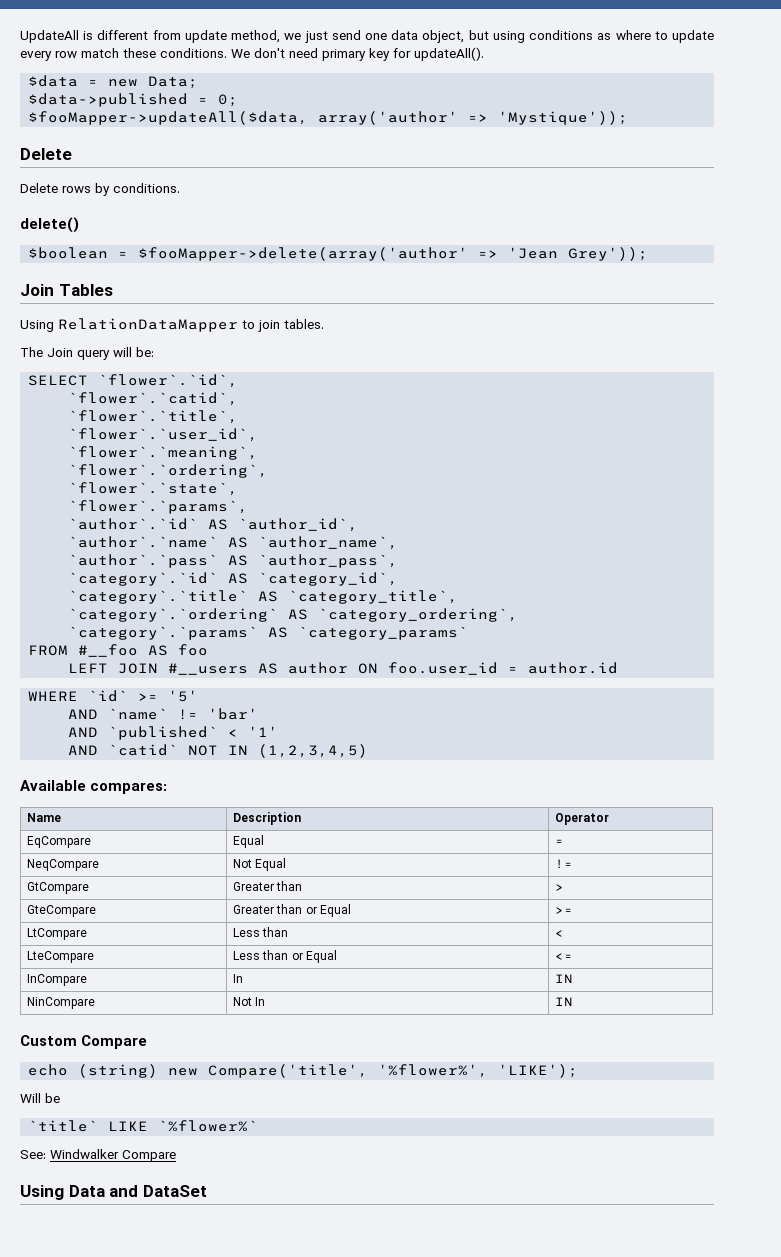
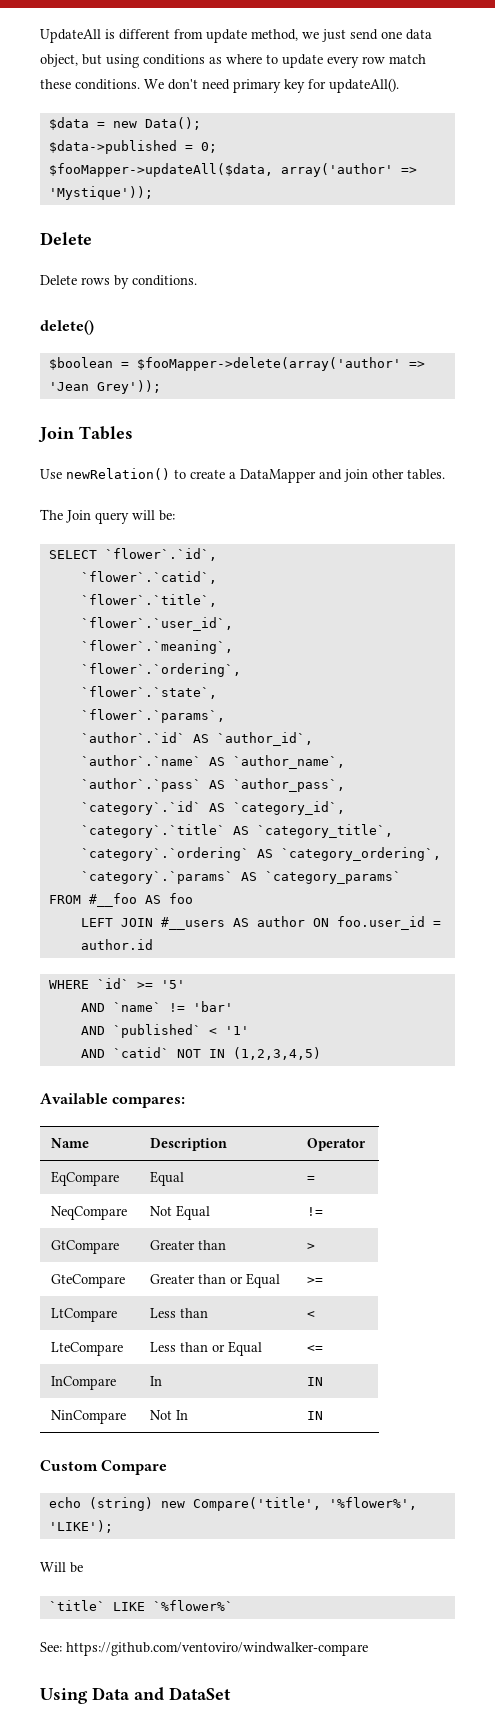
- $data = new Data;
+ $data = new Data();
- Using RelationDataMapper to join tables.
+ Use newRelation() to create a DataMapper and join other tables.
- See: Windwalker Compare
+ See: https://github.com/ventoviro/windwalker-compare

